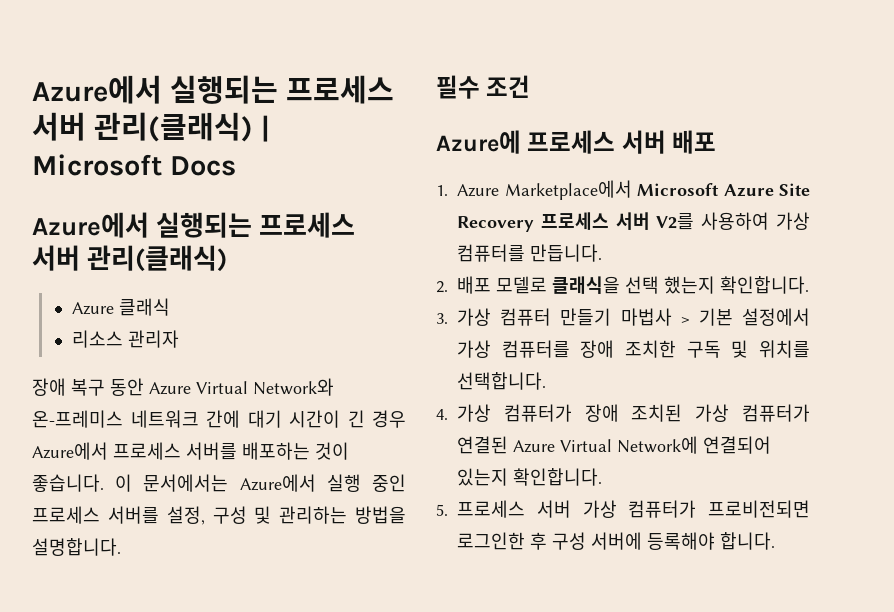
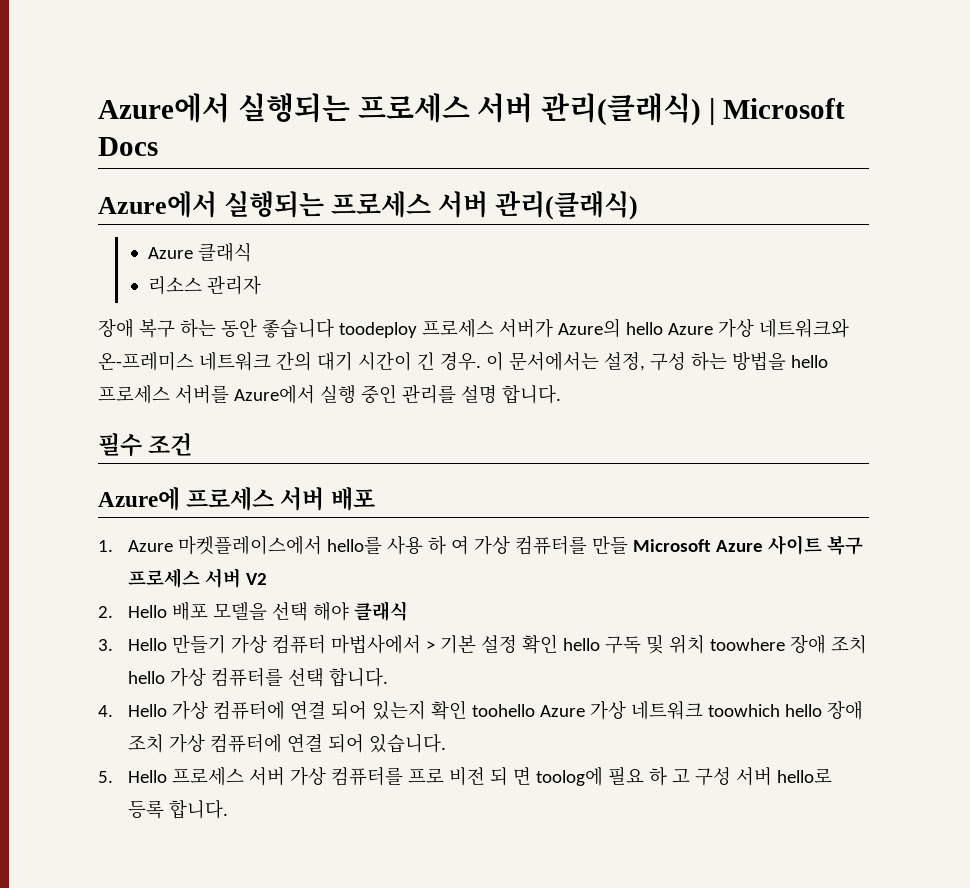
- 장애 복구 동안 Azure Virtual Network와 온-프레미스 네트워크 간에 대기 시간이 긴 경우 Azure에서 프로세스 서버를 배포하는 것이 좋습니다. 이 문서에서는 Azure에서 실행 중인 프로세스 서버를 설정, 구성 및 관리하는 방법을 설명합니다.
+ 장애 복구 하는 동안 좋습니다 toodeploy 프로세스 서버가 Azure의 hello Azure 가상 네트워크와 온-프레미스 네트워크 간의 대기 시간이 긴 경우. 이 문서에서는 설정, 구성 하는 방법을 hello 프로세스 서버를 Azure에서 실행 중인 관리를 설명 합니다.
- 1. Azure Marketplace에서 Microsoft Azure Site Recovery 프로세스 서버 V2를 사용하여 가상 컴퓨터를 만듭니다.
- 2. 배포 모델로 클래식을 선택 했는지 확인합니다.
- 3. 가상 컴퓨터 만들기 마법사 > 기본 설정에서 가상 컴퓨터를 장애 조치한 구독 및 위치를 선택합니다.
- 4. 가상 컴퓨터가 장애 조치된 가상 컴퓨터가 연결된 Azure Virtual Network에 연결되어 있는지 확인합니다.
- 5. 프로세스 서버 가상 컴퓨터가 프로비전되면 로그인한 후 구성 서버에 등록해야 합니다.
+ 1. Azure 마켓플레이스에서 hello를 사용 하 여 가상 컴퓨터를 만들 Microsoft Azure 사이트 복구 프로세스 서버 V2
+ 2. Hello 배포 모델을 선택 해야 클래식
+ 3. Hello 만들기 가상 컴퓨터 마법사에서 > 기본 설정 확인 hello 구독 및 위치 toowhere 장애 조치 hello 가상 컴퓨터를 선택 합니다.
+ 4. Hello 가상 컴퓨터에 연결 되어 있는지 확인 toohello Azure 가상 네트워크 toowhich hello 장애 조치 가상 컴퓨터에 연결 되어 있습니다.
+ 5. Hello 프로세스 서버 가상 컴퓨터를 프로 비전 되 면 toolog에 필요 하 고 구성 서버 hello로 등록 합니다.

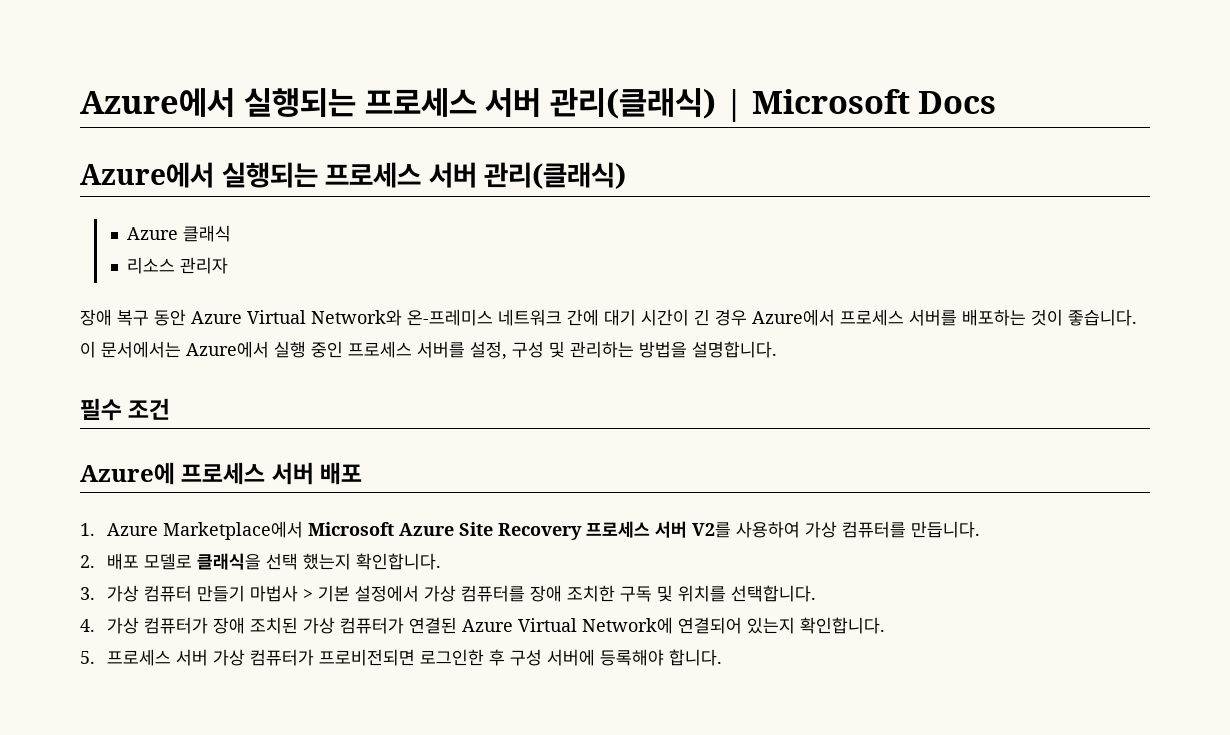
- 장애 복구 하는 동안 좋습니다 toodeploy 프로세스 서버가 Azure의 hello Azure 가상 네트워크와 온-프레미스 네트워크 간의 대기 시간이 긴 경우. 이 문서에서는 설정, 구성 하는 방법을 hello 프로세스 서버를 Azure에서 실행 중인 관리를 설명 합니다.
+ 장애 복구 동안 Azure Virtual Network와 온-프레미스 네트워크 간에 대기 시간이 긴 경우 Azure에서 프로세스 서버를 배포하는 것이 좋습니다. 이 문서에서는 Azure에서 실행 중인 프로세스 서버를 설정, 구성 및 관리하는 방법을 설명합니다.
- 1. Azure 마켓플레이스에서 hello를 사용 하 여 가상 컴퓨터를 만들 Microsoft Azure 사이트 복구 프로세스 서버 V2
- 2. Hello 배포 모델을 선택 해야 클래식
- 3. Hello 만들기 가상 컴퓨터 마법사에서 > 기본 설정 확인 hello 구독 및 위치 toowhere 장애 조치 hello 가상 컴퓨터를 선택 합니다.
- 4. Hello 가상 컴퓨터에 연결 되어 있는지 확인 toohello Azure 가상 네트워크 toowhich hello 장애 조치 가상 컴퓨터에 연결 되어 있습니다.
+ 1. Azure Marketplace에서 Microsoft Azure Site Recovery 프로세스 서버 V2를 사용하여 가상 컴퓨터를 만듭니다.
+ 2. 배포 모델로 클래식을 선택 했는지 확인합니다.
+ 3. 가상 컴퓨터 만들기 마법사 > 기본 설정에서 가상 컴퓨터를 장애 조치한 구독 및 위치를 선택합니다.
+ 4. 가상 컴퓨터가 장애 조치된 가상 컴퓨터가 연결된 Azure Virtual Network에 연결되어 있는지 확인합니다.
- 5. Hello 프로세스 서버 가상 컴퓨터를 프로 비전 되 면 toolog에 필요 하 고 구성 서버 hello로 등록 합니다.
+ 5. 프로세스 서버 가상 컴퓨터가 프로비전되면 로그인한 후 구성 서버에 등록해야 합니다.

